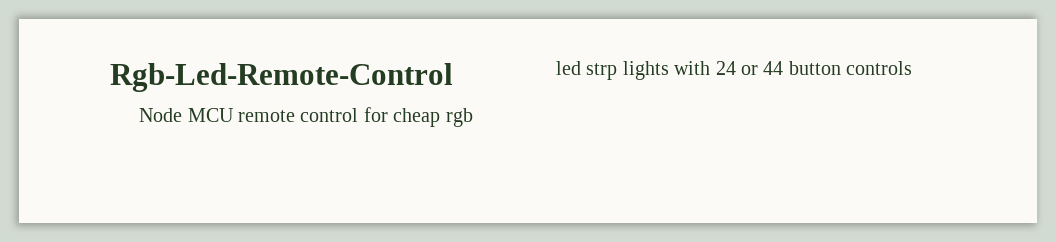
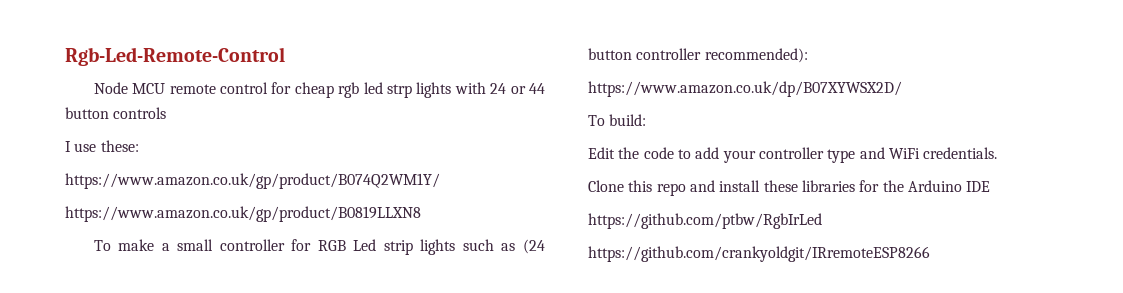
+ I use these:
+ https://www.amazon.co.uk/gp/product/B074Q2WM1Y/
+ https://www.amazon.co.uk/gp/product/B0819LLXN8
+ To make a small controller for RGB Led strip lights such as (24 button controller recommended):
+ https://www.amazon.co.uk/dp/B07XYWSX2D/
+ To build:
+ Edit the code to add your controller type and WiFi credentials.
+ Clone this repo and install these libraries for the Arduino IDE
+ https://github.com/ptbw/RgbIrLed
+ https://github.com/crankyoldgit/IRremoteESP8266

